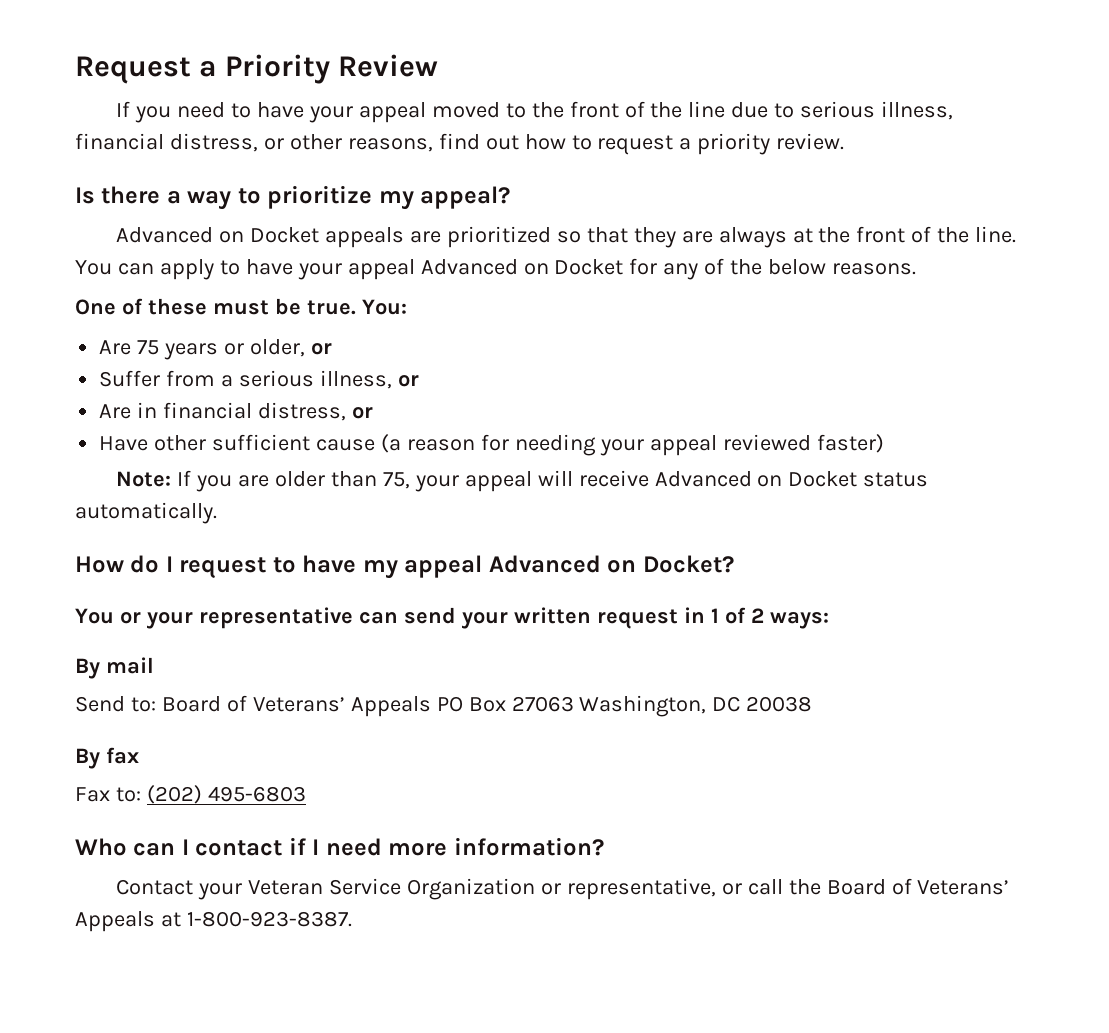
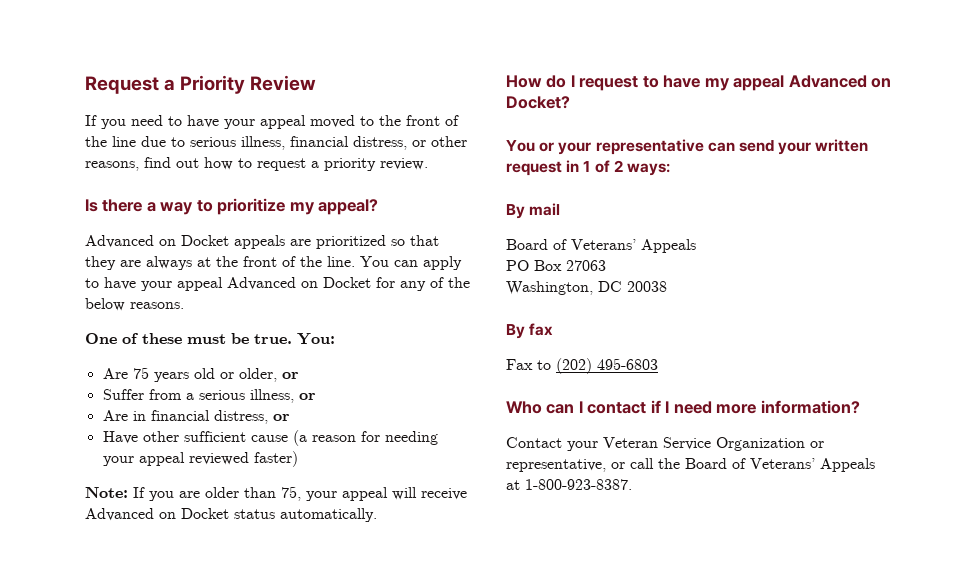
- Are 75 years or older, or
+ Are 75 years old or older, or
  By mail
- Send to: Board of Veterans’ Appeals PO Box 27063 Washington, DC 20038
+ Board of Veterans’ Appeals
+ PO Box 27063
+ Washington, DC 20038
- Fax to: (202) 495-6803
+ Fax to (202) 495-6803

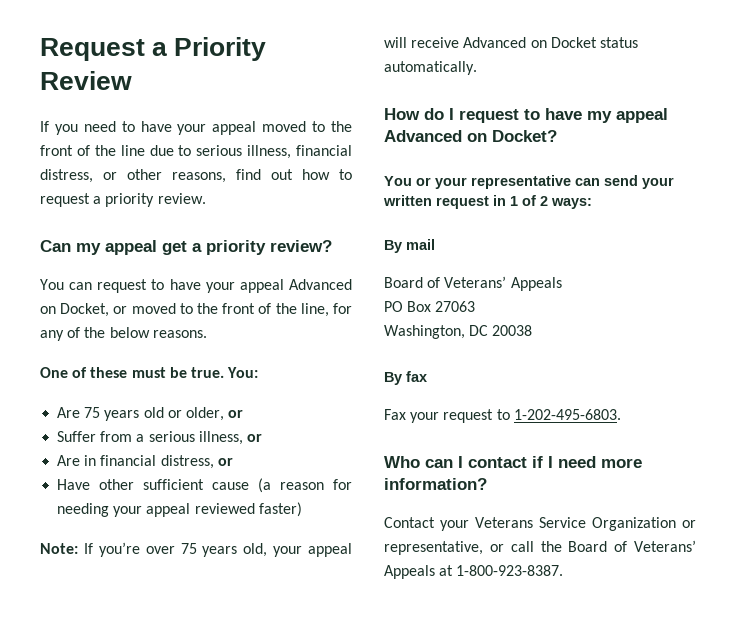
- Is there a way to prioritize my appeal?
- Advanced on Docket appeals are prioritized so that they are always at the front of the line. You can apply to have your appeal Advanced on Docket for any of the below reasons.
+ Can my appeal get a priority review?
+ You can request to have your appeal Advanced on Docket, or moved to the front of the line, for any of the below reasons.
- Note: If you are older than 75, your appeal will receive Advanced on Docket status automatically.
+ Note: If you’re over 75 years old, your appeal will receive Advanced on Docket status automatically.
- Fax to (202) 495-6803
+ Fax your request to 1-202-495-6803.
- Contact your Veteran Service Organization or representative, or call the Board of Veterans’ Appeals at 1-800-923-8387.
+ Contact your Veterans Service Organization or representative, or call the Board of Veterans’ Appeals at 1-800-923-8387.

